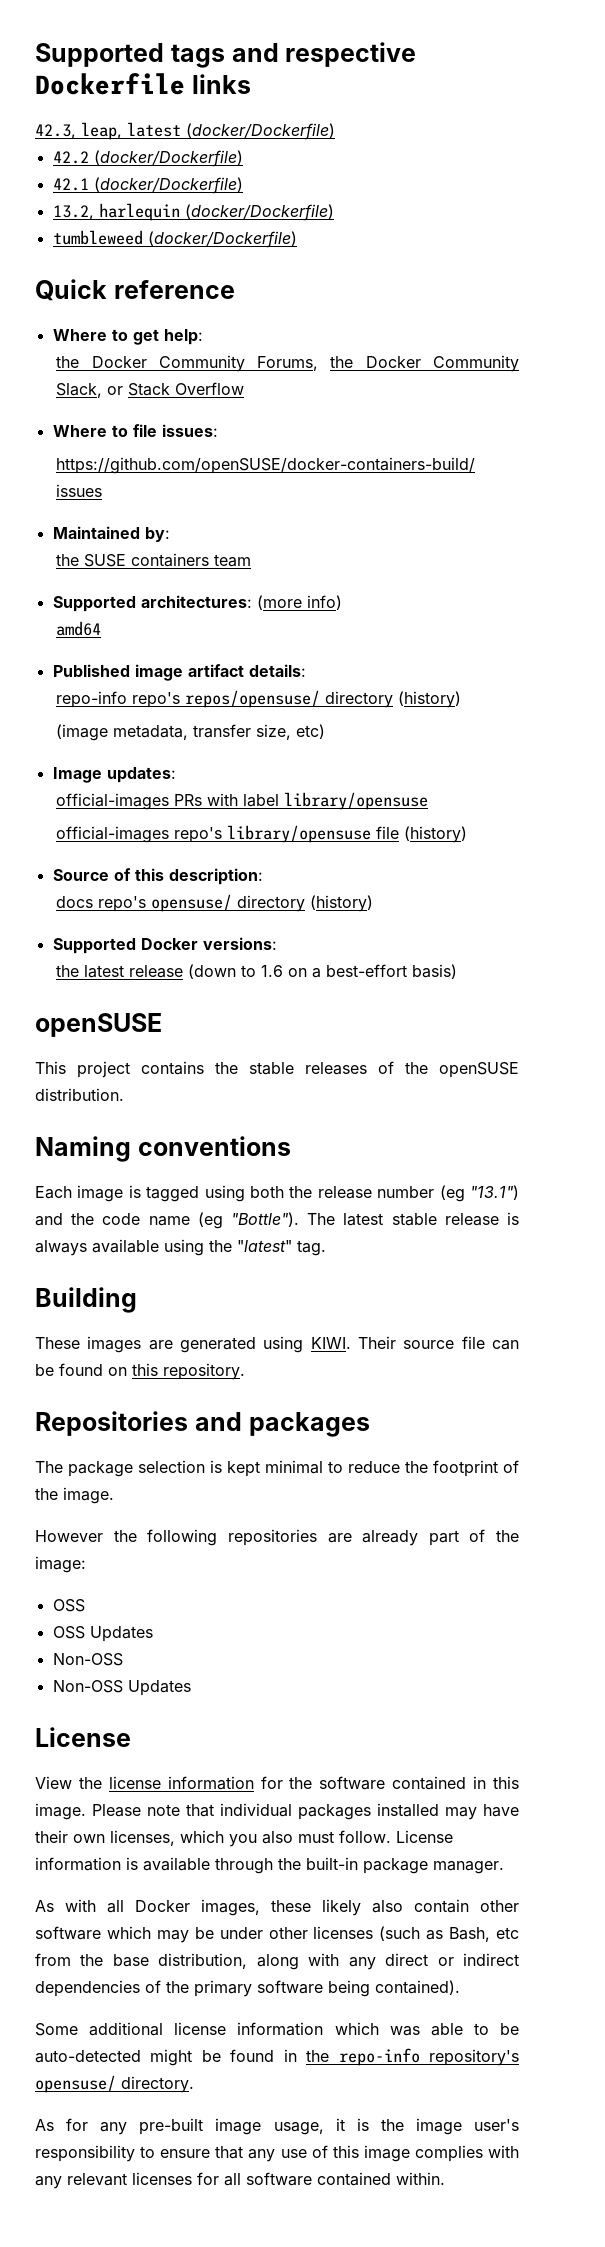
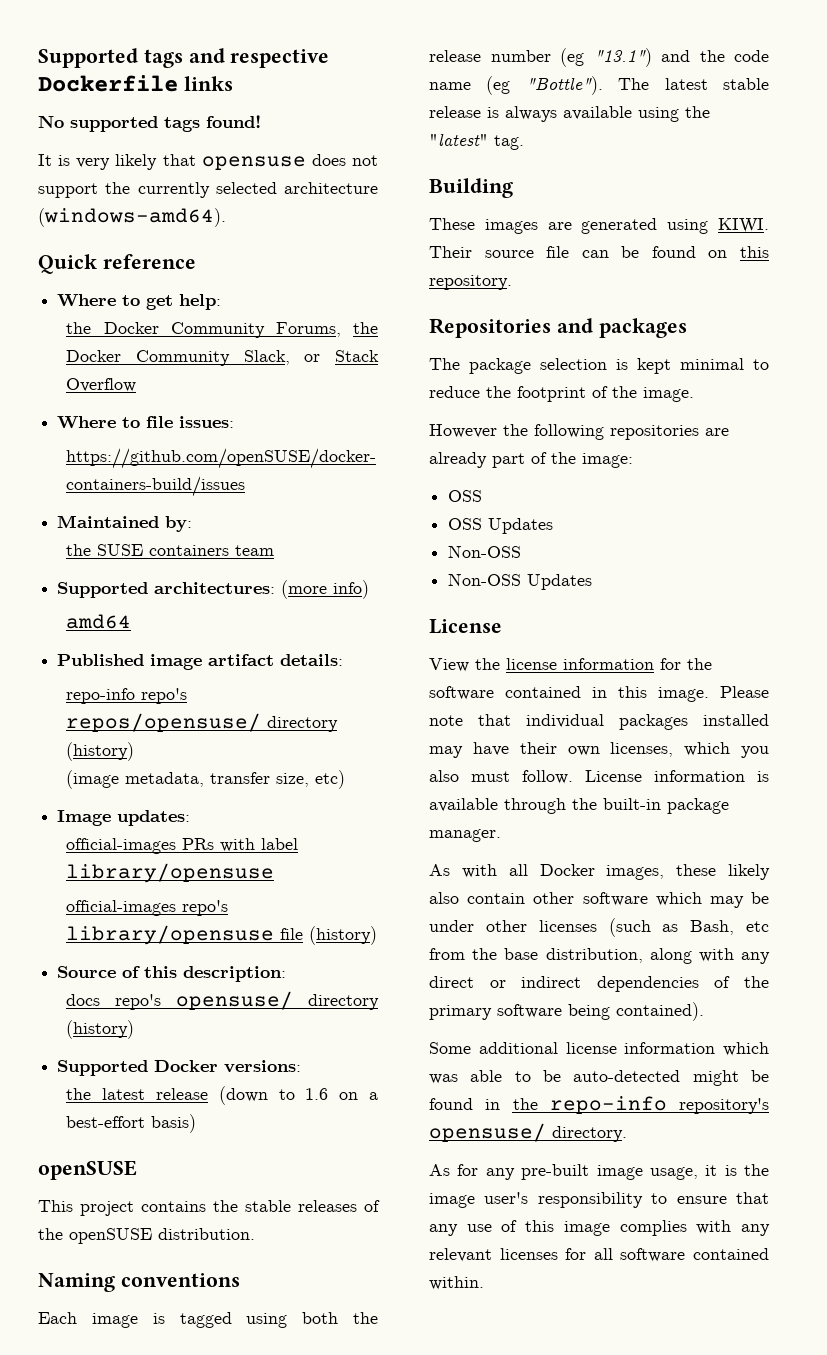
- 42.3, leap, latest (docker/Dockerfile)
- 42.2 (docker/Dockerfile)
- 42.1 (docker/Dockerfile)
- 13.2, harlequin (docker/Dockerfile)
- tumbleweed (docker/Dockerfile)
+ No supported tags found!
+ It is very likely that opensuse does not support the currently selected architecture (windows-amd64).

